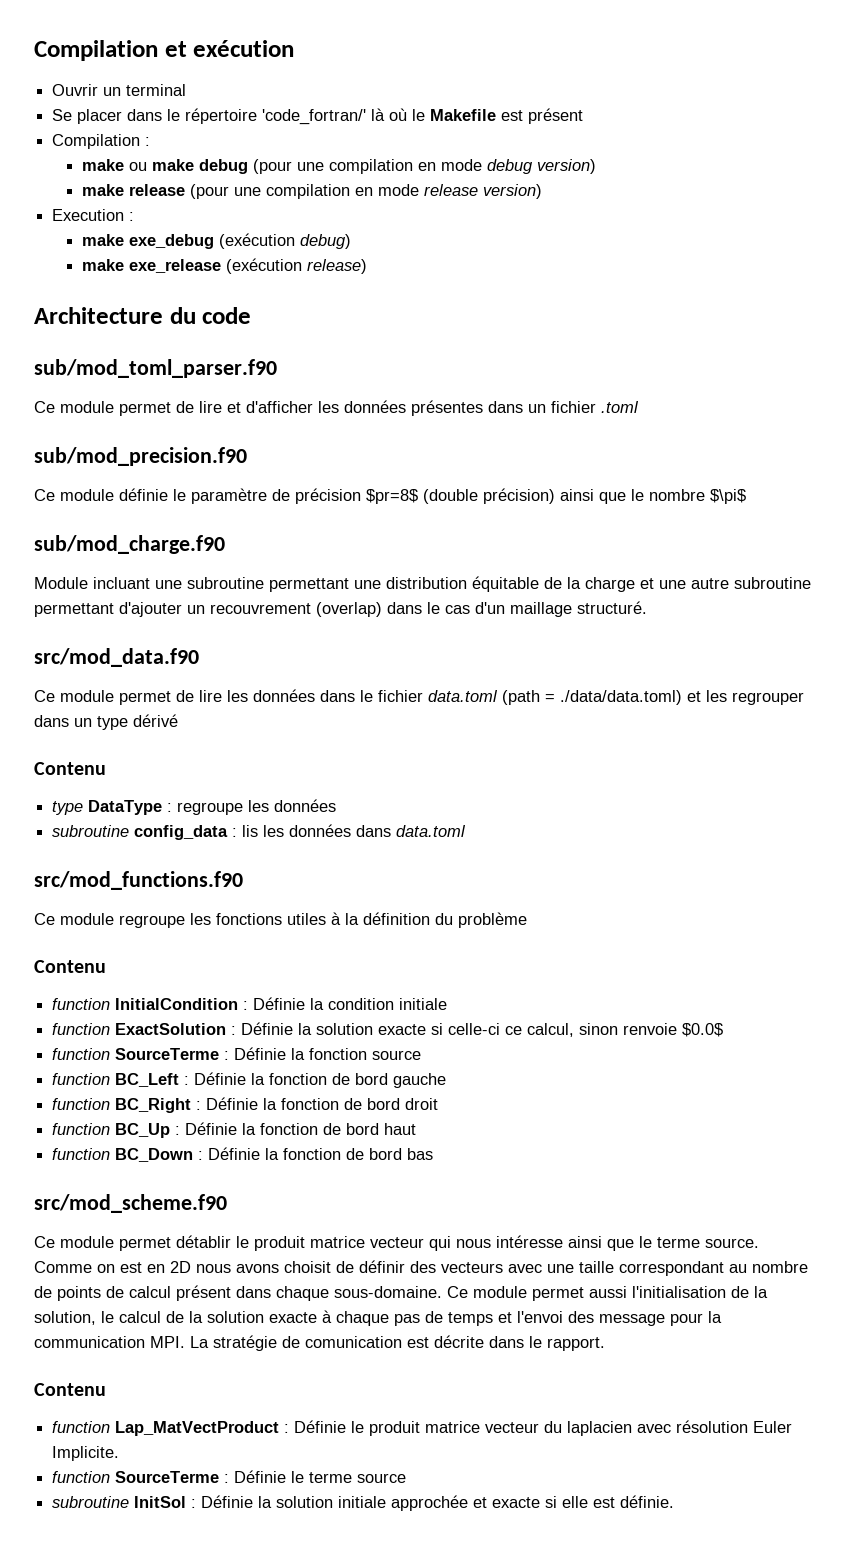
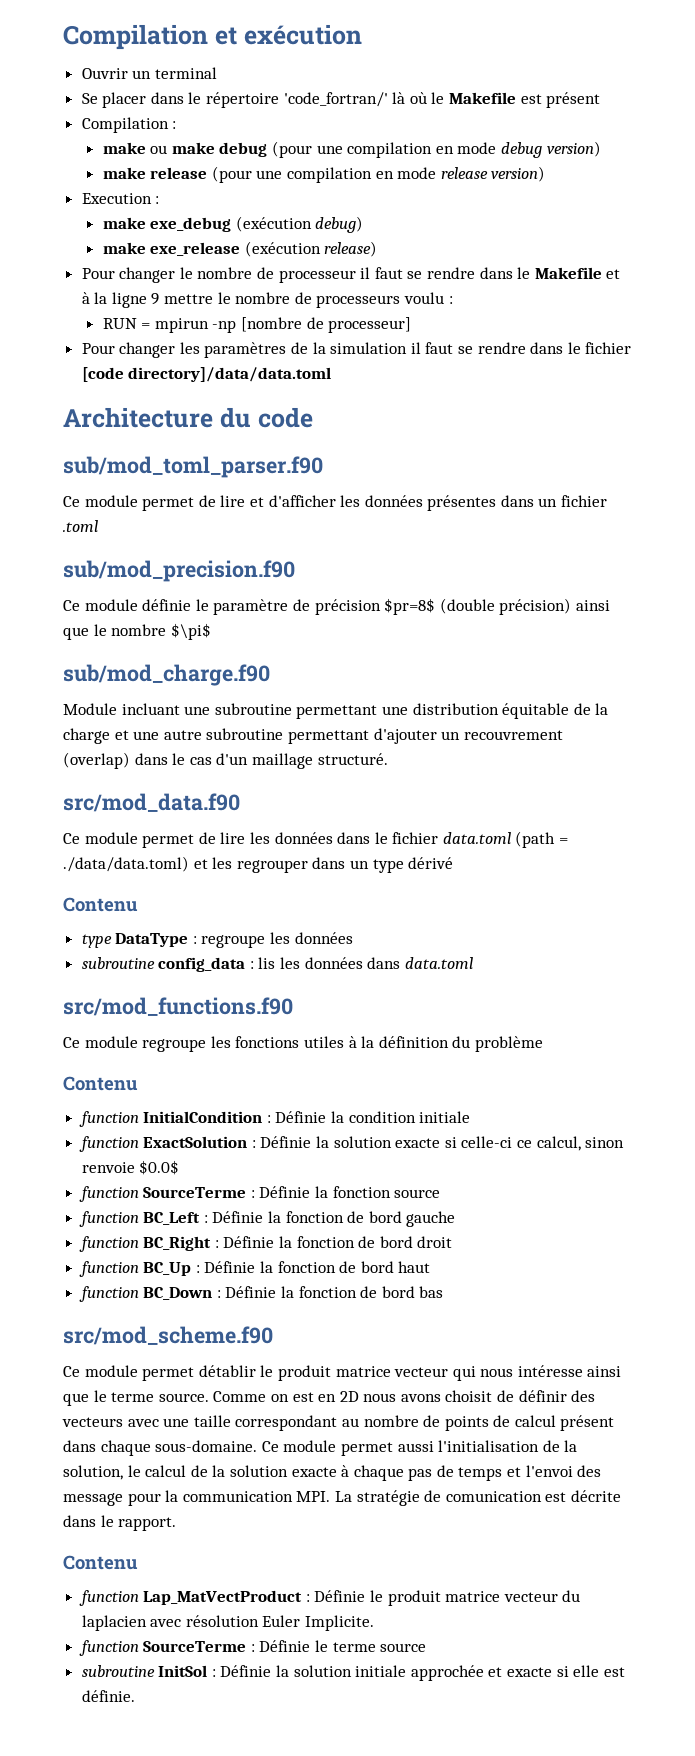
+ Pour changer le nombre de processeur il faut se rendre dans le Makefile et à la ligne 9 mettre le nombre de processeurs voulu :
+ RUN = mpirun -np [nombre de processeur]
+ Pour changer les paramètres de la simulation il faut se rendre dans le fichier [code directory]/data/data.toml

